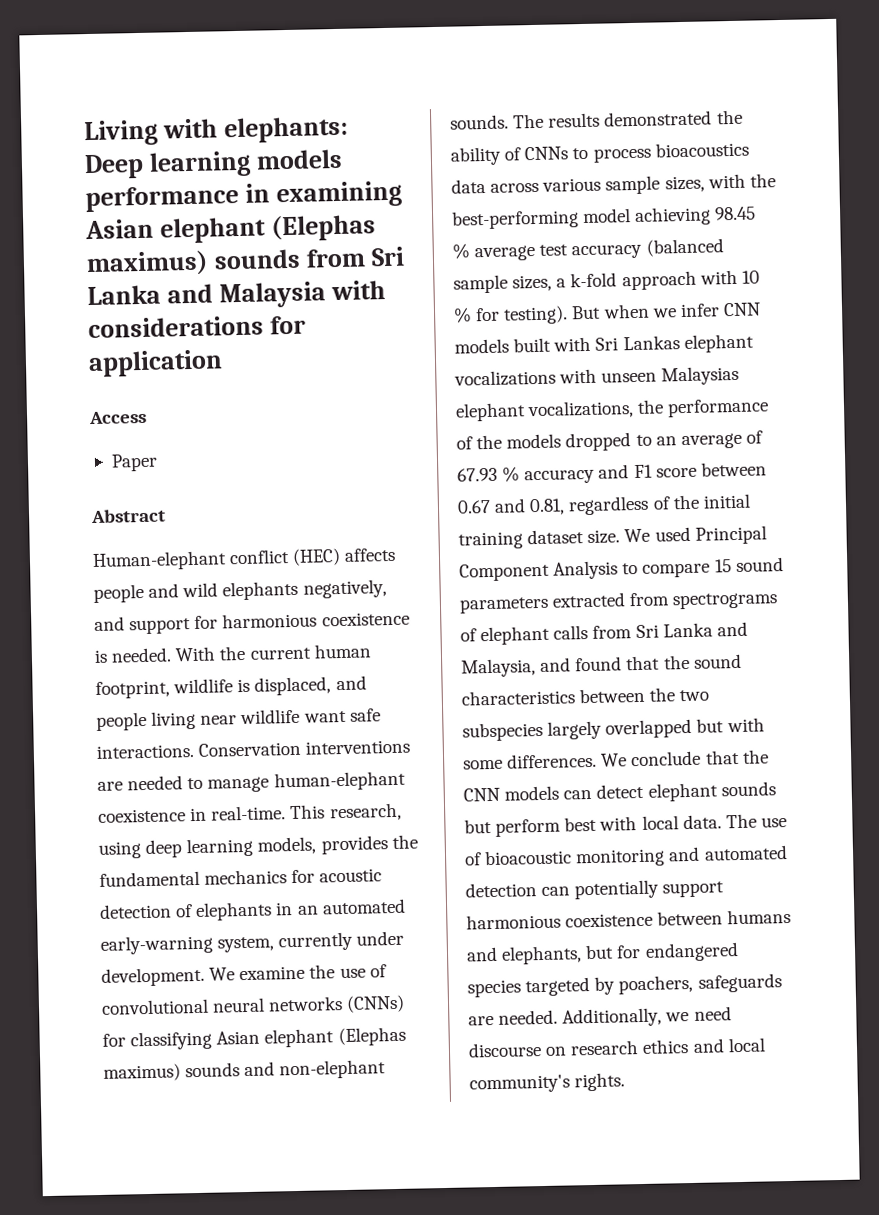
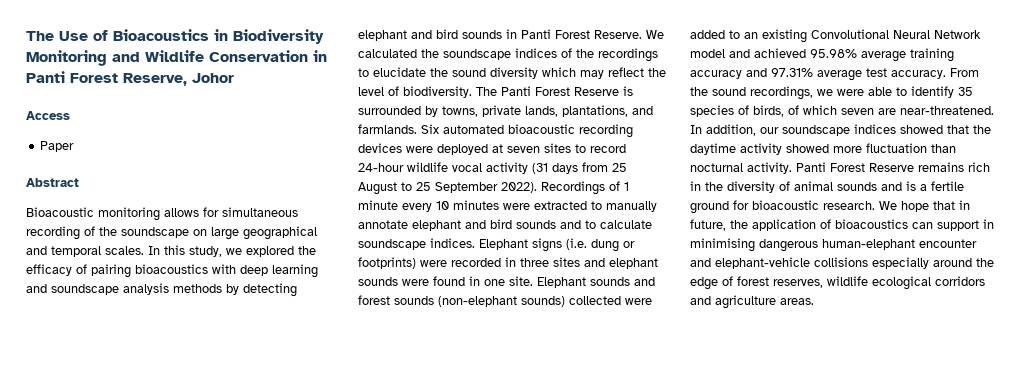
- Living with elephants: Deep learning models performance in examining Asian elephant (Elephas maximus) sounds from Sri Lanka and Malaysia with considerations for application
+ The Use of Bioacoustics in Biodiversity Monitoring and Wildlife Conservation in Panti Forest Reserve, Johor
  Access
  Paper
  Abstract
- Human-elephant conflict (HEC) affects people and wild elephants negatively, and support for harmonious coexistence is needed. With the current human footprint, wildlife is displaced, and people living near wildlife want safe interactions. Conservation interventions are needed to manage human-elephant coexistence in real-time. This research, using deep learning models, provides the fundamental mechanics for acoustic detection of elephants in an automated early-warning system, currently under development. We examine the use of convolutional neural networks (CNNs) for classifying Asian elephant (Elephas maximus) sounds and non-elephant sounds. The results demonstrated the ability of CNNs to process bioacoustics data across various sample sizes, with the best-performing model achieving 98.45 % average test accuracy (balanced sample sizes, a k-fold approach with 10 % for testing). But when we infer CNN models built with Sri Lankas elephant vocalizations with unseen Malaysias elephant vocalizations, the performance of the models dropped to an average of 67.93 % accuracy and F1 score between 0.67 and 0.81, regardless of the initial training dataset size. We used Principal Component Analysis to compare 15 sound parameters extracted from spectrograms of elephant calls from Sri Lanka and Malaysia, and found that the sound characteristics between the two subspecies largely overlapped but with some differences. We conclude that the CNN models can detect elephant sounds but perform best with local data. The use of bioacoustic monitoring and automated detection can potentially support harmonious coexistence between humans and elephants, but for endangered species targeted by poachers, safeguards are needed. Additionally, we need discourse on research ethics and local community's rights.
+ Bioacoustic monitoring allows for simultaneous recording of the soundscape on large geographical and temporal scales. In this study, we explored the efficacy of pairing bioacoustics with deep learning and soundscape analysis methods by detecting elephant and bird sounds in Panti Forest Reserve. We calculated the soundscape indices of the recordings to elucidate the sound diversity which may reflect the level of biodiversity. The Panti Forest Reserve is surrounded by towns, private lands, plantations, and farmlands. Six automated bioacoustic recording devices were deployed at seven sites to record 24-hour wildlife vocal activity (31 days from 25 August to 25 September 2022). Recordings of 1 minute every 10 minutes were extracted to manually annotate elephant and bird sounds and to calculate soundscape indices. Elephant signs (i.e. dung or footprints) were recorded in three sites and elephant sounds were found in one site. Elephant sounds and forest sounds (non-elephant sounds) collected were added to an existing Convolutional Neural Network model and achieved 95.98% average training accuracy and 97.31% average test accuracy. From the sound recordings, we were able to identify 35 species of birds, of which seven are near-threatened. In addition, our soundscape indices showed that the daytime activity showed more fluctuation than nocturnal activity. Panti Forest Reserve remains rich in the diversity of animal sounds and is a fertile ground for bioacoustic research. We hope that in future, the application of bioacoustics can support in minimising dangerous human-elephant encounter and elephant-vehicle collisions especially around the edge of forest reserves, wildlife ecological corridors and agriculture areas.

